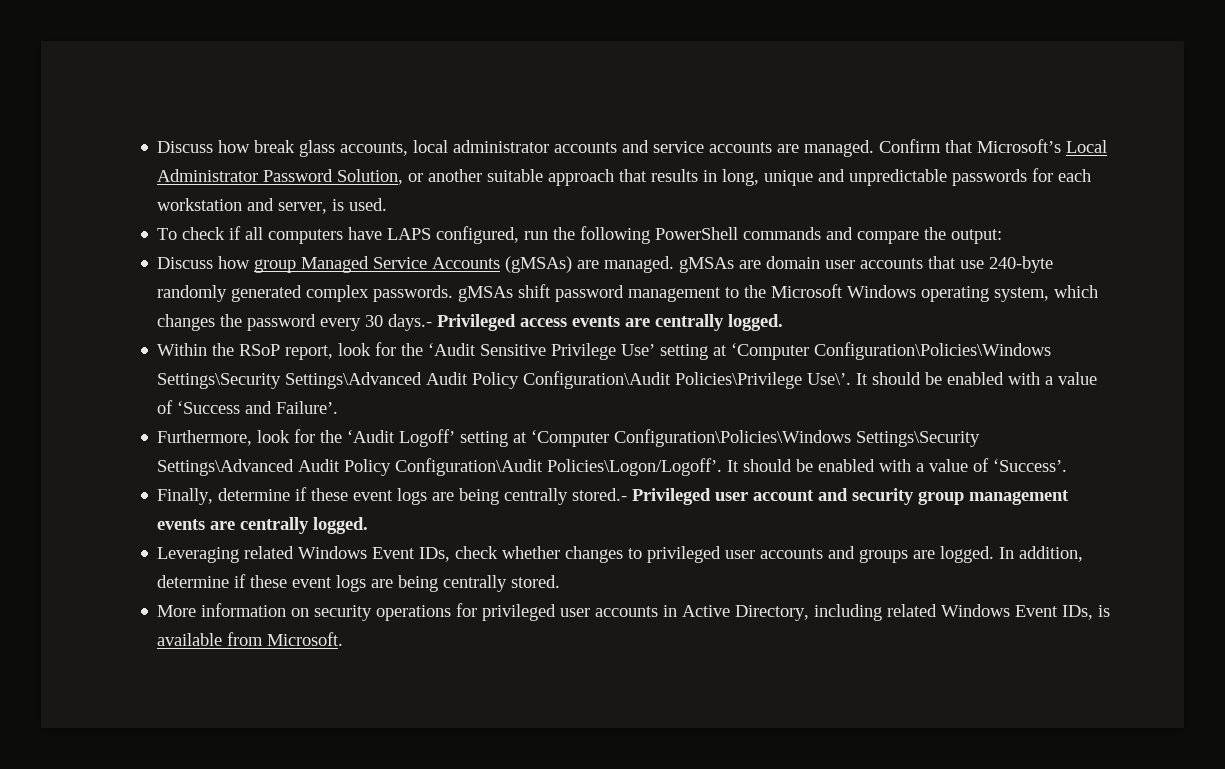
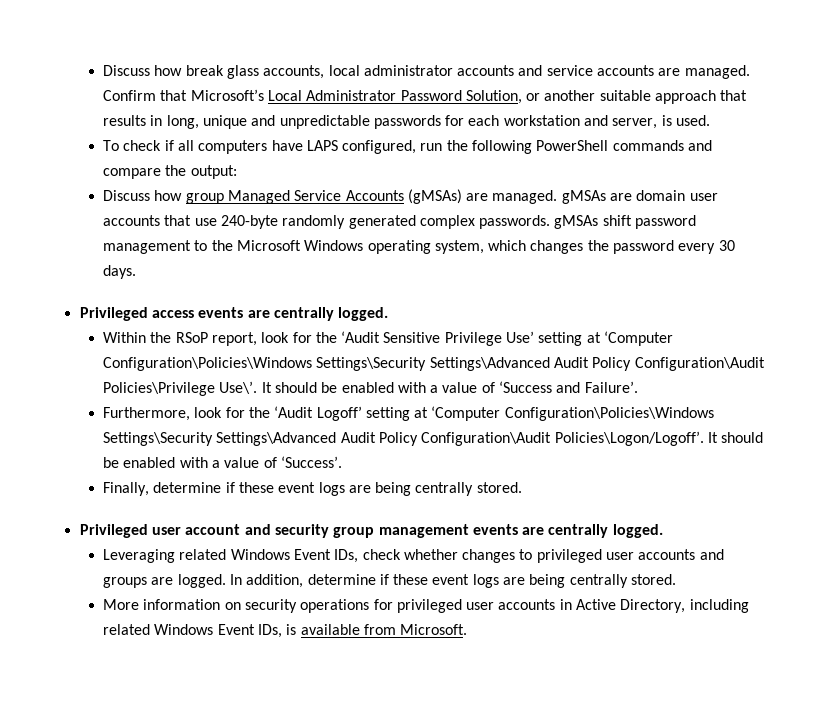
- Discuss how group Managed Service Accounts (gMSAs) are managed. gMSAs are domain user accounts that use 240-byte randomly generated complex passwords. gMSAs shift password management to the Microsoft Windows operating system, which changes the password every 30 days.- Privileged access events are centrally logged.
+ Discuss how group Managed Service Accounts (gMSAs) are managed. gMSAs are domain user accounts that use 240-byte randomly generated complex passwords. gMSAs shift password management to the Microsoft Windows operating system, which changes the password every 30 days.
+ Privileged access events are centrally logged.
- Finally, determine if these event logs are being centrally stored.- Privileged user account and security group management events are centrally logged.
+ Finally, determine if these event logs are being centrally stored.
+ Privileged user account and security group management events are centrally logged.

